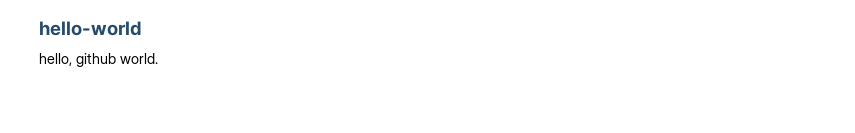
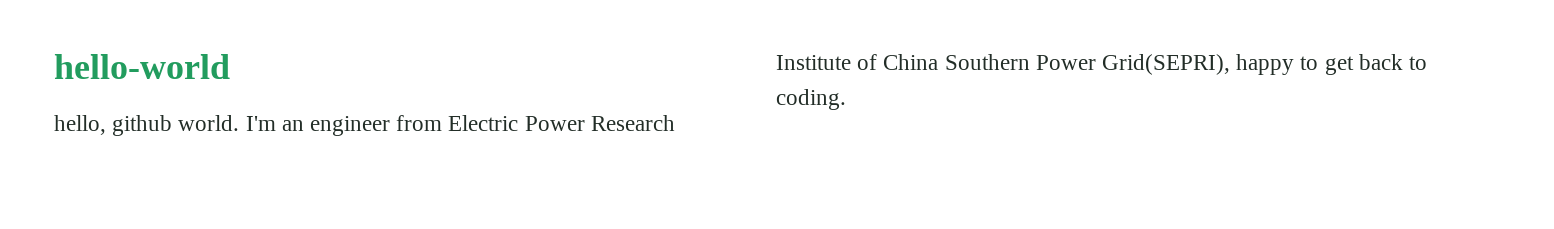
+ I'm an engineer from Electric Power Research Institute of China Southern Power Grid(SEPRI), happy to get back to coding.

